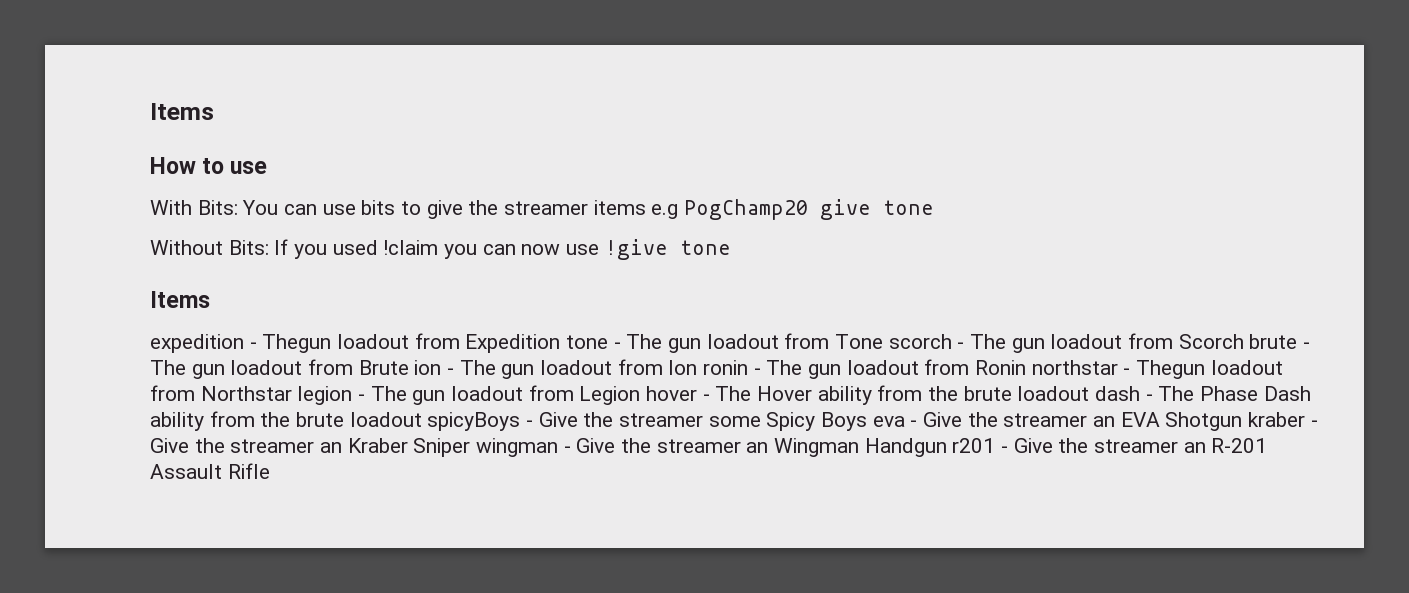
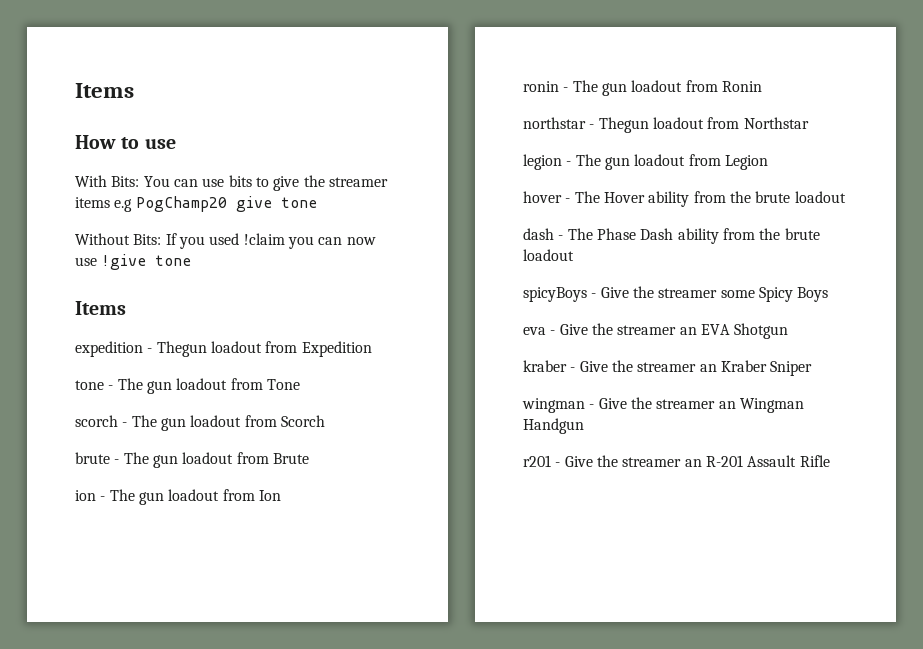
- expedition - Thegun loadout from Expedition tone - The gun loadout from Tone scorch - The gun loadout from Scorch brute - The gun loadout from Brute ion - The gun loadout from Ion ronin - The gun loadout from Ronin northstar - Thegun loadout from Northstar legion - The gun loadout from Legion hover - The Hover ability from the brute loadout dash - The Phase Dash ability from the brute loadout spicyBoys - Give the streamer some Spicy Boys eva - Give the streamer an EVA Shotgun kraber - Give the streamer an Kraber Sniper wingman - Give the streamer an Wingman Handgun r201 - Give the streamer an R-201 Assault Rifle
+ expedition - Thegun loadout from Expedition
+ tone - The gun loadout from Tone
+ scorch - The gun loadout from Scorch
+ brute - The gun loadout from Brute
+ ion - The gun loadout from Ion
+ ronin - The gun loadout from Ronin
+ northstar - Thegun loadout from Northstar
+ legion - The gun loadout from Legion
+ hover - The Hover ability from the brute loadout
+ dash - The Phase Dash ability from the brute loadout
+ spicyBoys - Give the streamer some Spicy Boys
+ eva - Give the streamer an EVA Shotgun
+ kraber - Give the streamer an Kraber Sniper
+ wingman - Give the streamer an Wingman Handgun
+ r201 - Give the streamer an R-201 Assault Rifle

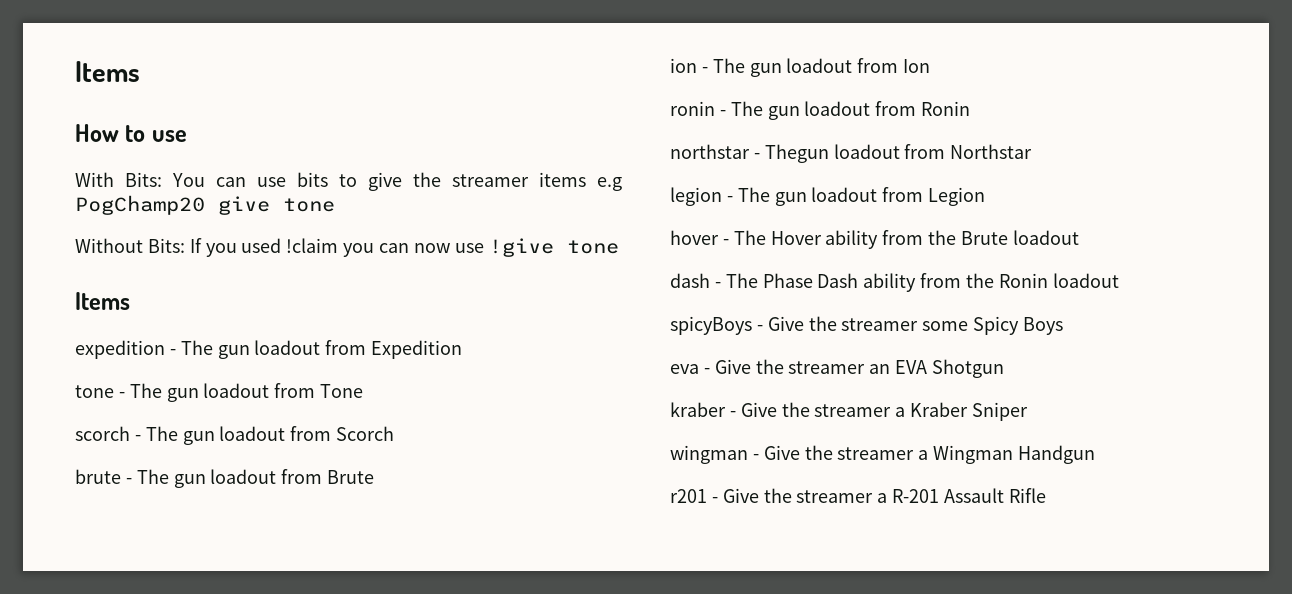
- expedition - Thegun loadout from Expedition
+ expedition - The gun loadout from Expedition
- hover - The Hover ability from the brute loadout
+ hover - The Hover ability from the Brute loadout
- dash - The Phase Dash ability from the brute loadout
+ dash - The Phase Dash ability from the Ronin loadout
- kraber - Give the streamer an Kraber Sniper
+ kraber - Give the streamer a Kraber Sniper
- wingman - Give the streamer an Wingman Handgun
+ wingman - Give the streamer a Wingman Handgun
- r201 - Give the streamer an R-201 Assault Rifle
+ r201 - Give the streamer a R-201 Assault Rifle

